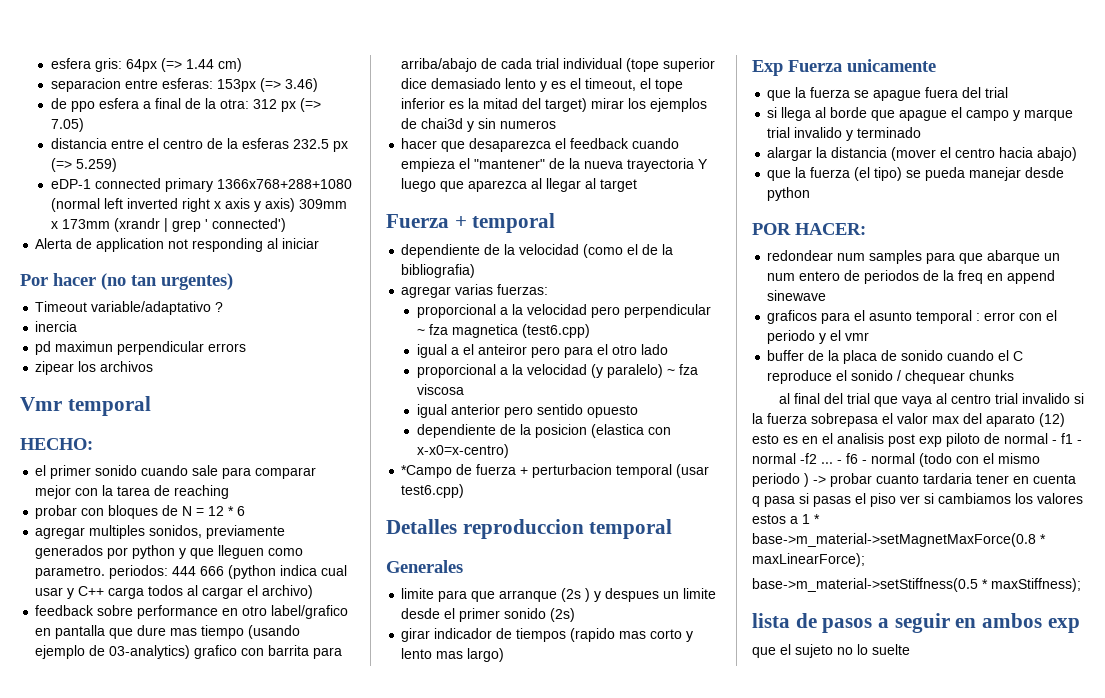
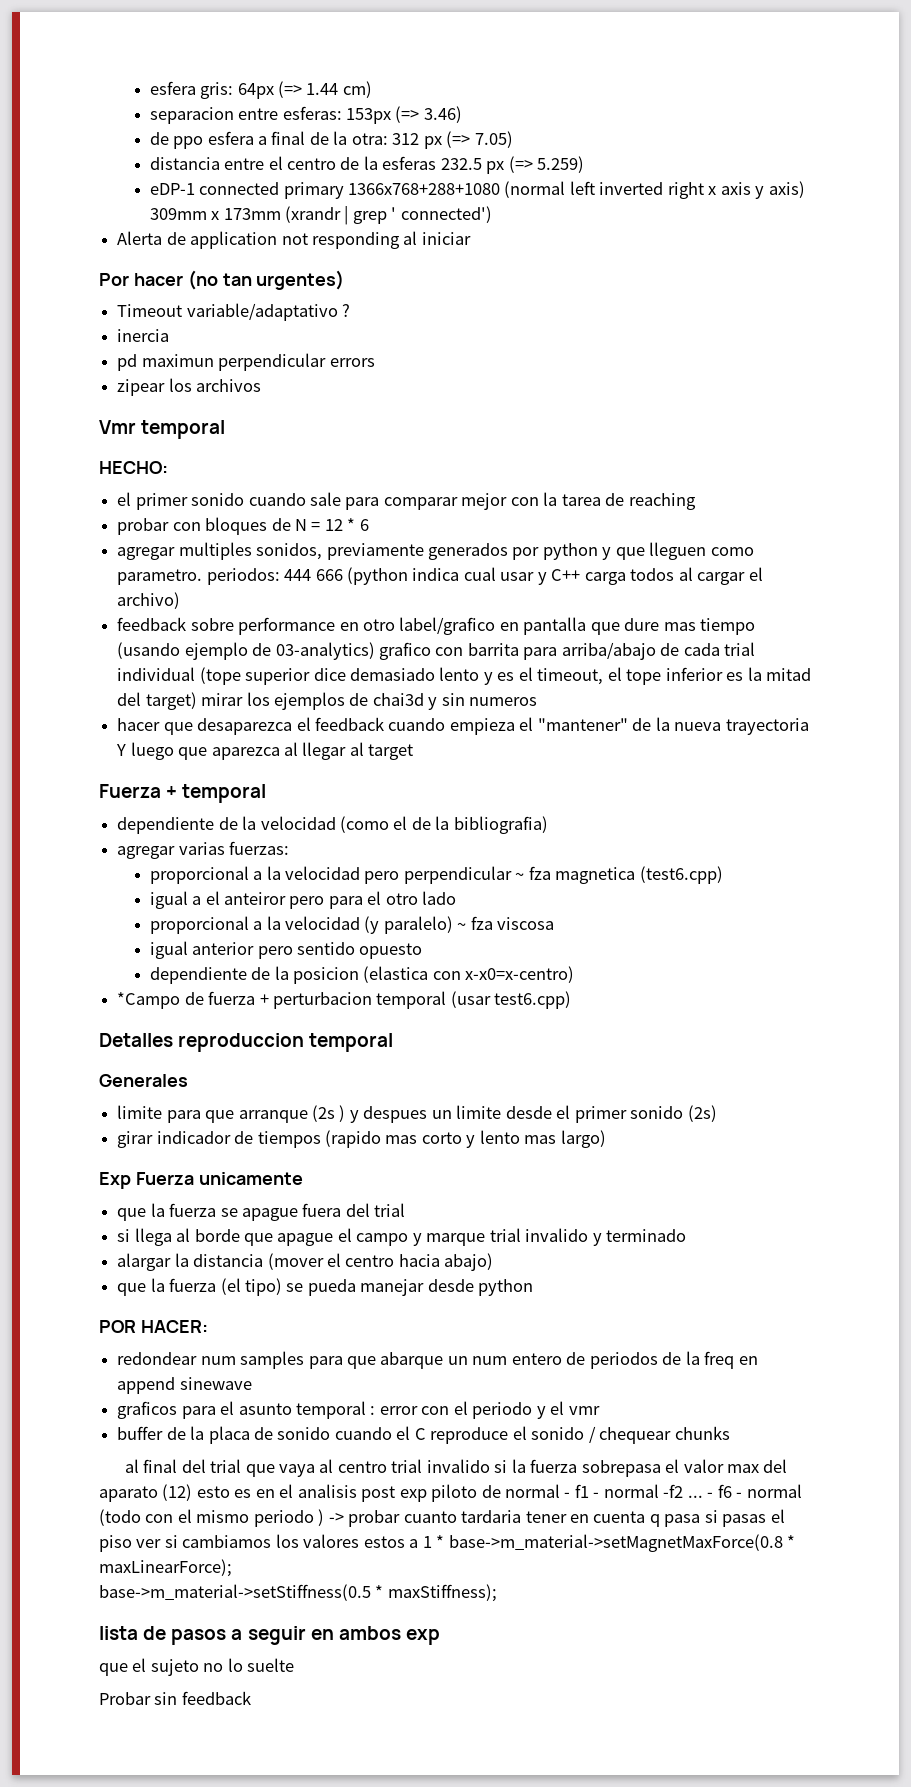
+ Probar sin feedback

